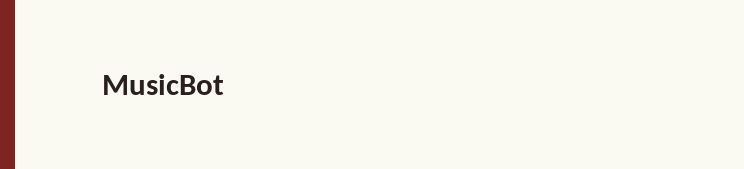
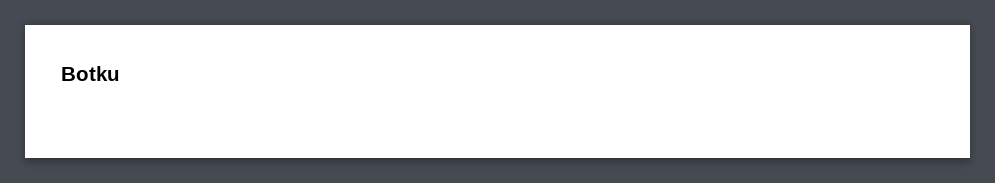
- MusicBot
+ Botku

